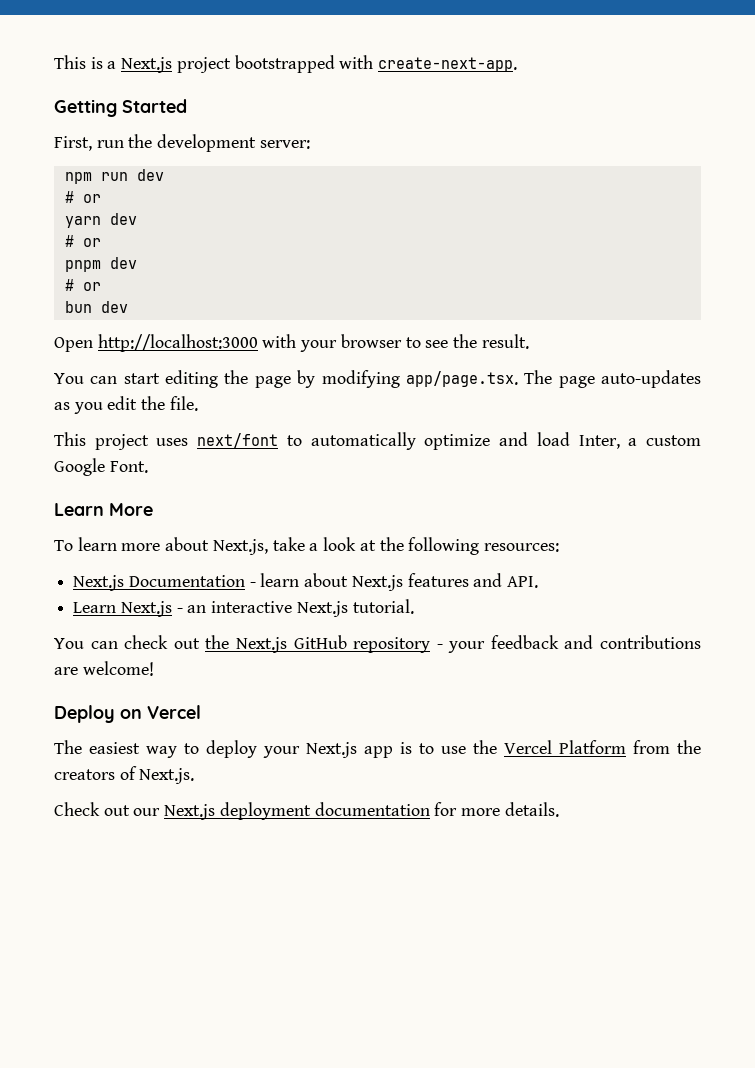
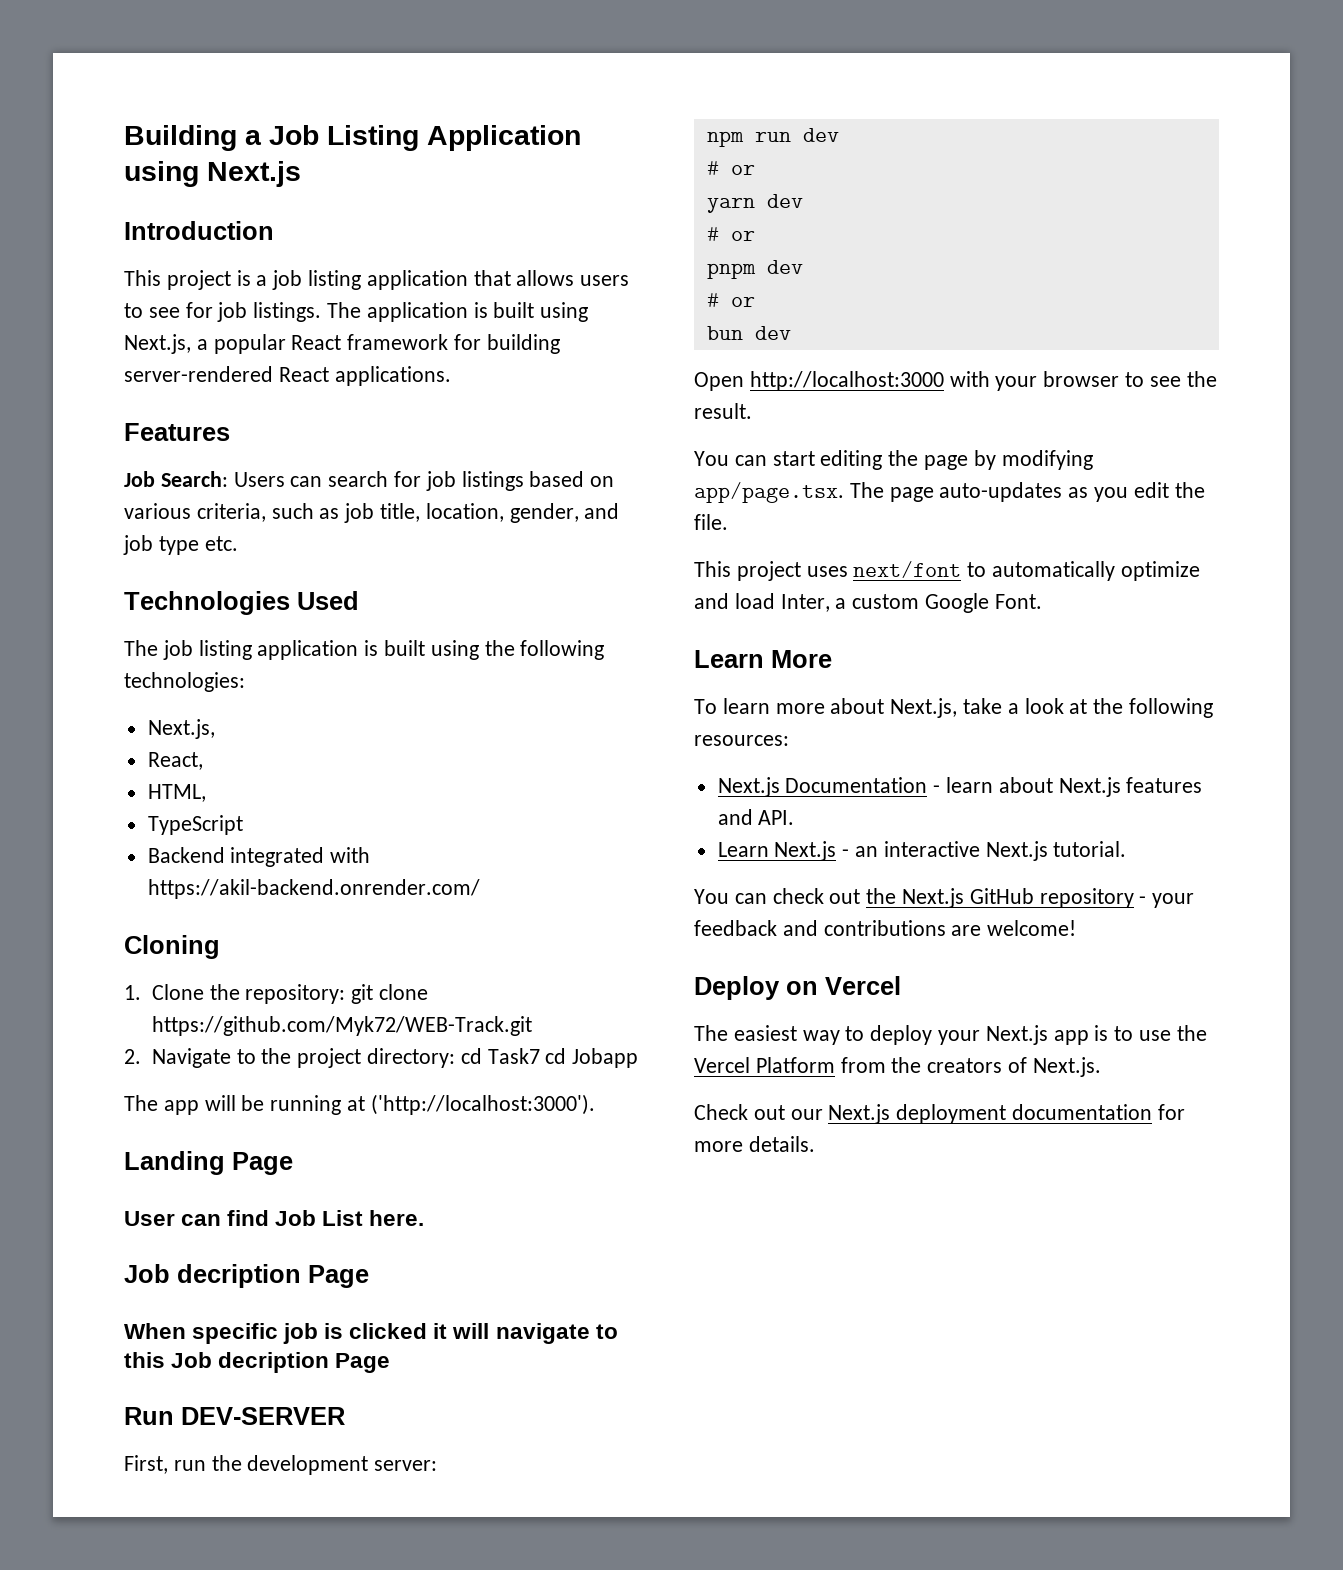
- This is a Next.js project bootstrapped with create-next-app.
- Getting Started
+ Building a Job Listing Application using Next.js
+ Introduction
+ This project is a job listing application that allows users to see for job listings. The application is built using Next.js, a popular React framework for building server-rendered React applications.
+ Features
+ Job Search: Users can search for job listings based on various criteria, such as job title, location, gender, and job type etc.
+ Technologies Used
+ The job listing application is built using the following technologies:
+ Next.js,
+ React,
+ HTML,
+ TypeScript
+ Backend integrated with https://akil-backend.onrender.com/
+ Cloning
+ 1. Clone the repository: git clone https://github.com/Myk72/WEB-Track.git
+ 2. Navigate to the project directory: cd Task7 cd Jobapp
+ The app will be running at ('http://localhost:3000').
+ Landing Page
+ User can find Job List here.
+ Job decription Page
+ When specific job is clicked it will navigate to this Job decription Page
+ Run DEV-SERVER

